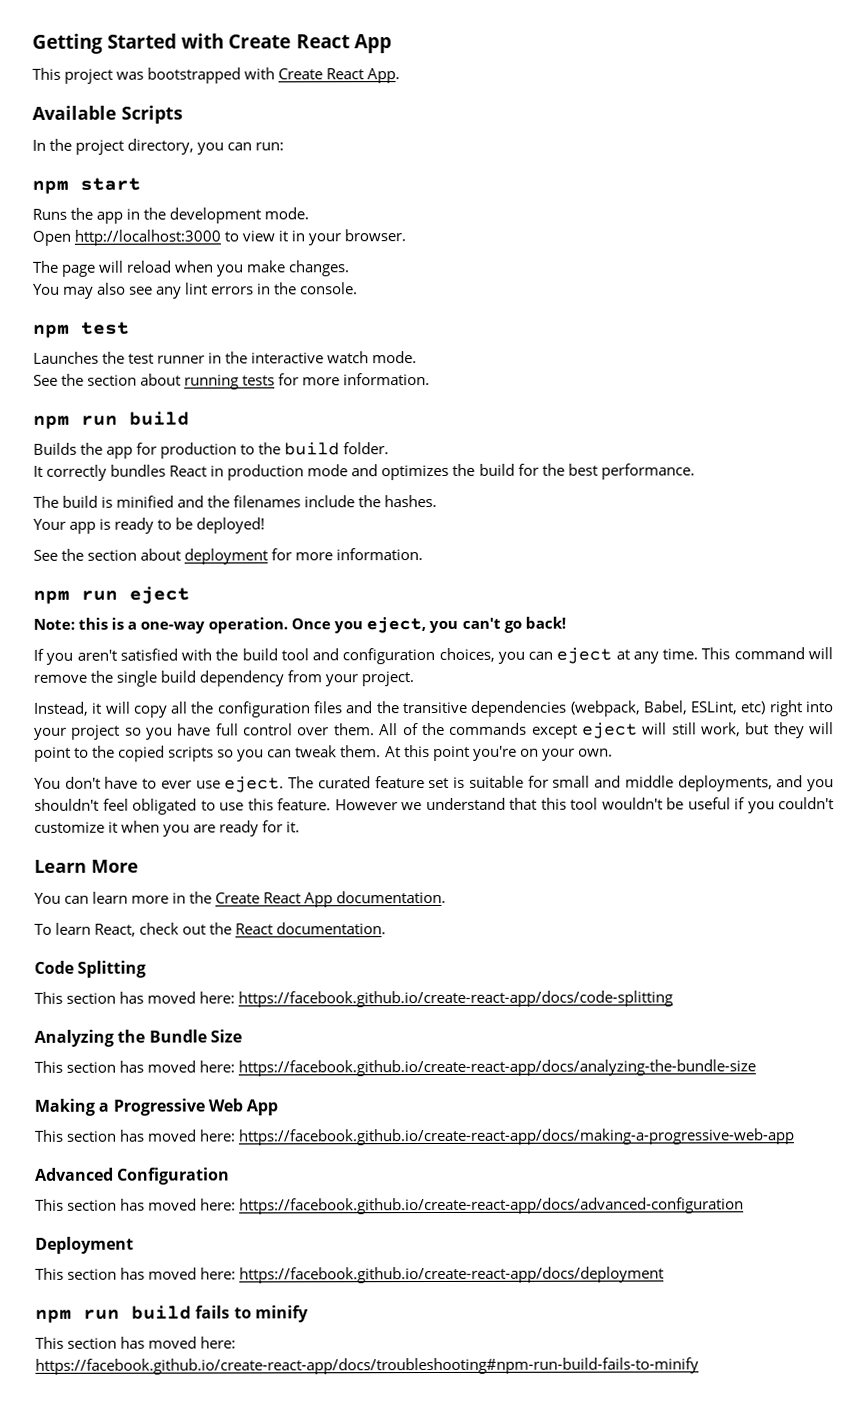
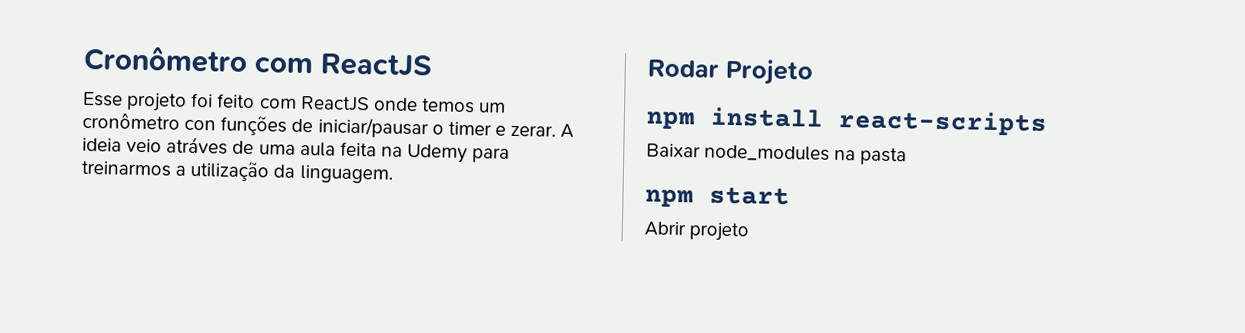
- Getting Started with Create React App
- This project was bootstrapped with Create React App.
- Available Scripts
- In the project directory, you can run:
+ Cronômetro com ReactJS
+ Esse projeto foi feito com ReactJS onde temos um cronômetro con funções de iniciar/pausar o timer e zerar. A ideia veio atráves de uma aula feita na Udemy para treinarmos a utilização da linguagem.
+ Rodar Projeto
+ npm install react-scripts
+ Baixar node_modules na pasta
  npm start
- Runs the app in the development mode.
- Open http://localhost:3000 to view it in your browser.
- The page will reload when you make changes.
- You may also see any lint errors in the console.
- npm test
- Launches the test runner in the interactive watch mode.
- See the section about running tests for more information.
- npm run build
- Builds the app for production to the build folder.
- It correctly bundles React in production mode and optimizes the build for the best performance.
- The build is minified and the filenames include the hashes.
- Your app is ready to be deployed!
- See the section about deployment for more information.
- npm run eject
- Note: this is a one-way operation. Once you eject, you can't go back!
- If you aren't satisfied with the build tool and configuration choices, you can eject at any time. This command will remove the single build dependency from your project.
- Instead, it will copy all the configuration files and the transitive dependencies (webpack, Babel, ESLint, etc) right into your project so you have full control over them. All of the commands except eject will still work, but they will point to the copied scripts so you can tweak them. At this point you're on your own.
- You don't have to ever use eject. The curated feature set is suitable for small and middle deployments, and you shouldn't feel obligated to use this feature. However we understand that this tool wouldn't be useful if you couldn't customize it when you are ready for it.
- Learn More
- You can learn more in the Create React App documentation.
- To learn React, check out the React documentation.
- Code Splitting
- This section has moved here: https://facebook.github.io/create-react-app/docs/code-splitting
- Analyzing the Bundle Size
- This section has moved here: https://facebook.github.io/create-react-app/docs/analyzing-the-bundle-size
- Making a Progressive Web App
- This section has moved here: https://facebook.github.io/create-react-app/docs/making-a-progressive-web-app
- Advanced Configuration
- This section has moved here: https://facebook.github.io/create-react-app/docs/advanced-configuration
- Deployment
- This section has moved here: https://facebook.github.io/create-react-app/docs/deployment
- npm run build fails to minify
- This section has moved here: https://facebook.github.io/create-react-app/docs/troubleshooting#npm-run-build-fails-to-minify
+ Abrir projeto

